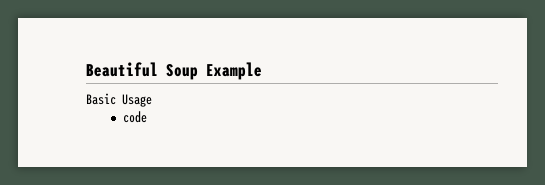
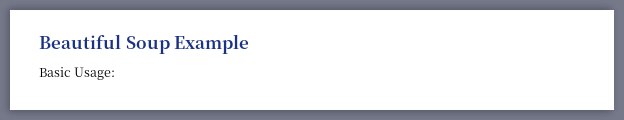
- Basic Usage
- code
+ Basic Usage:

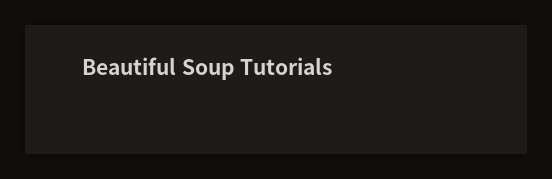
- Beautiful Soup Example
- Basic Usage:
+ Beautiful Soup Tutorials

